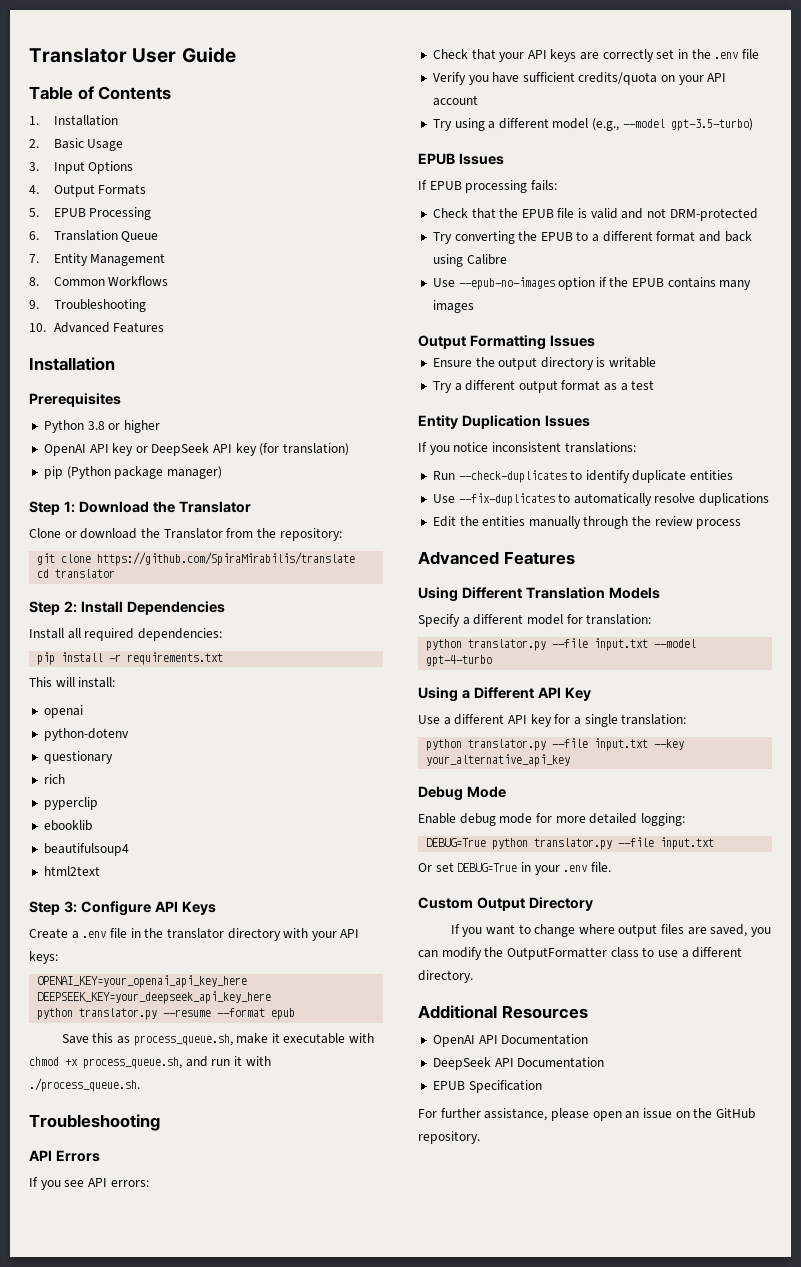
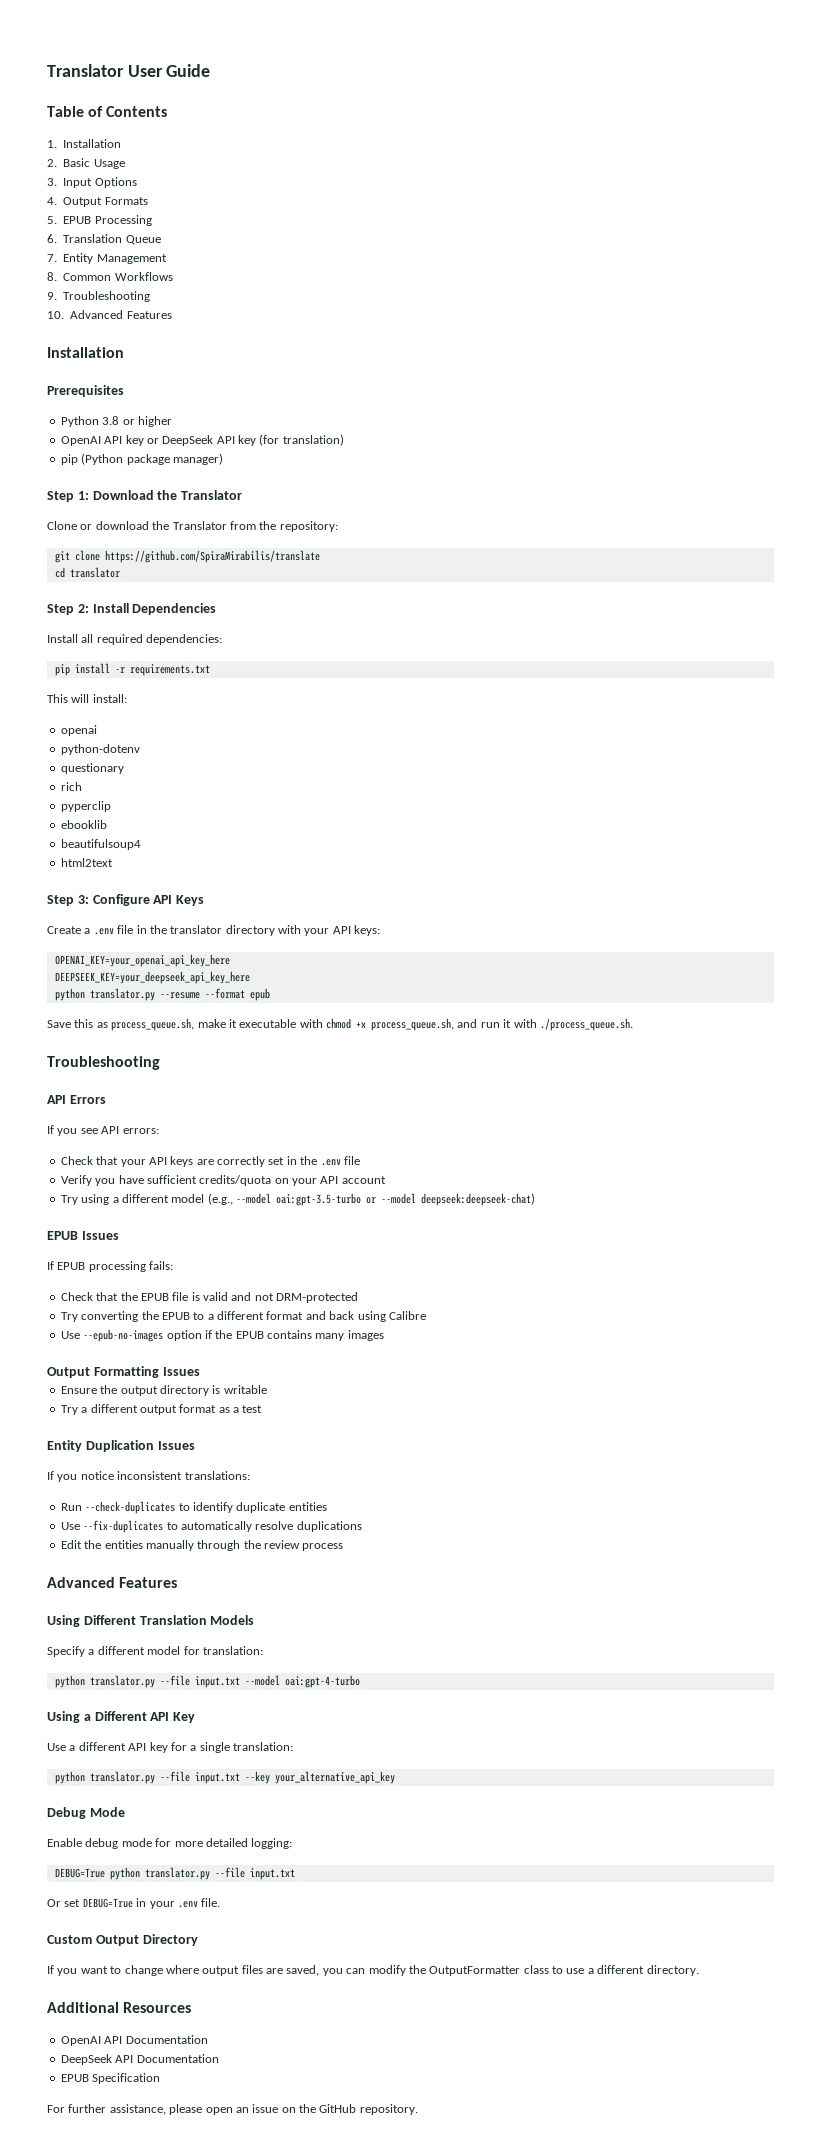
- Try using a different model (e.g., --model gpt-3.5-turbo)
+ Try using a different model (e.g., --model oai:gpt-3.5-turbo or --model deepseek:deepseek-chat)
- python translator.py --file input.txt --model gpt-4-turbo
+ python translator.py --file input.txt --model oai:gpt-4-turbo

